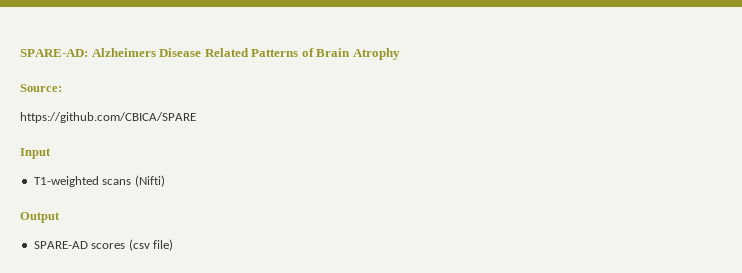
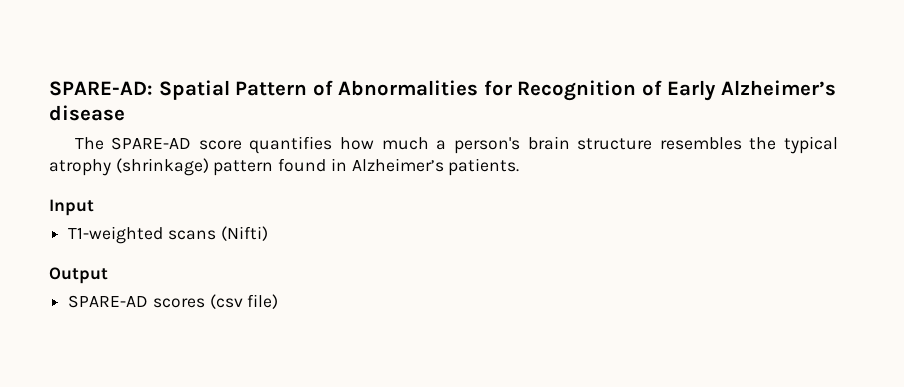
- SPARE-AD: Alzheimers Disease Related Patterns of Brain Atrophy
- Source:
- https://github.com/CBICA/SPARE
+ SPARE-AD: Spatial Pattern of Abnormalities for Recognition of Early Alzheimer’s disease
+ The SPARE-AD score quantifies how much a person's brain structure resembles the typical atrophy (shrinkage) pattern found in Alzheimer’s patients.

